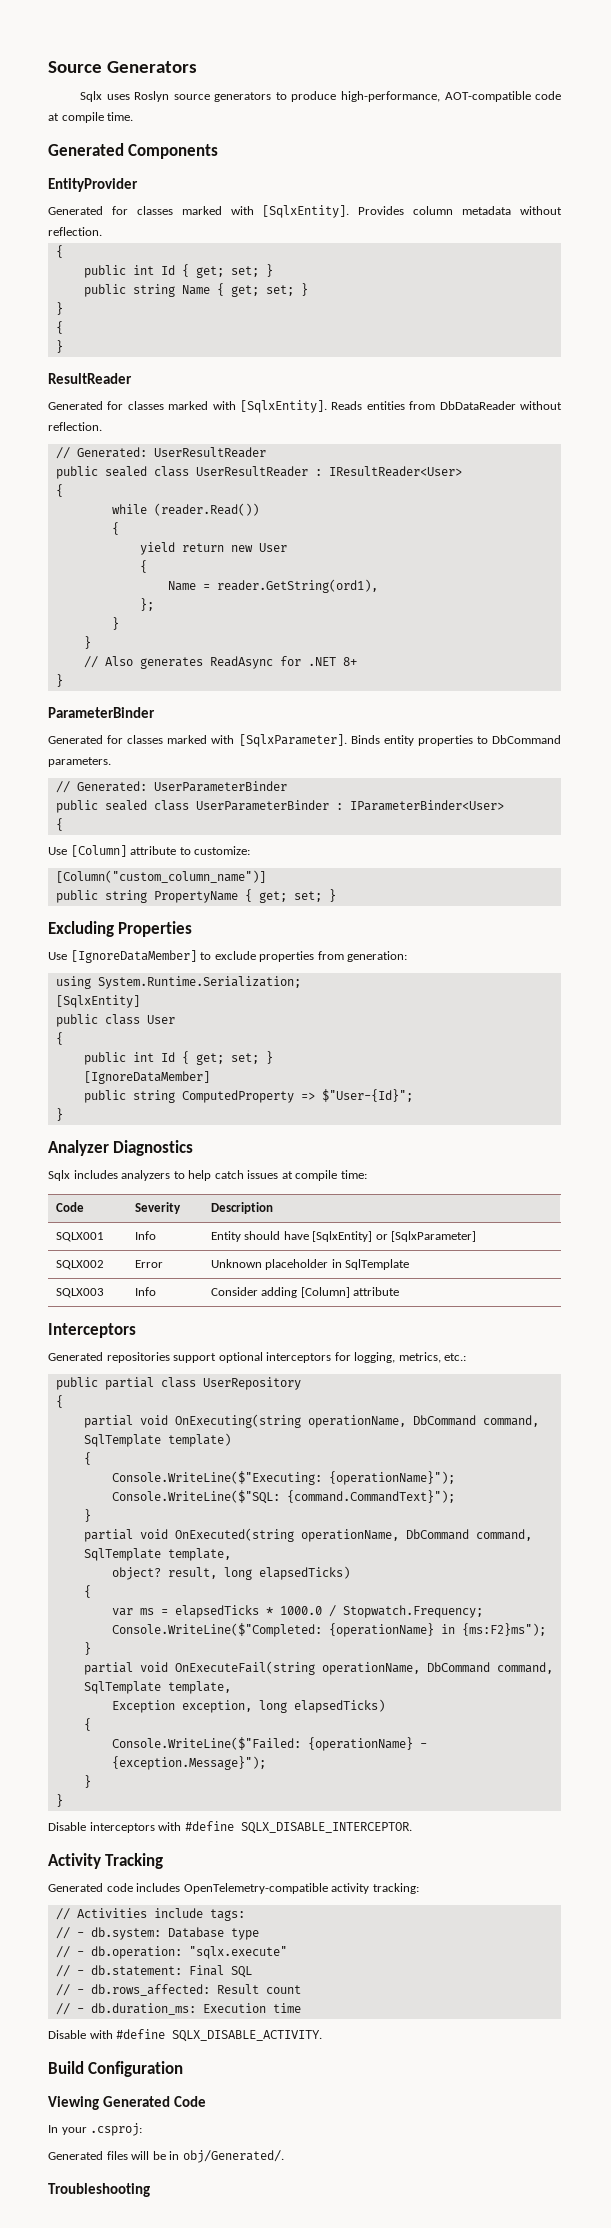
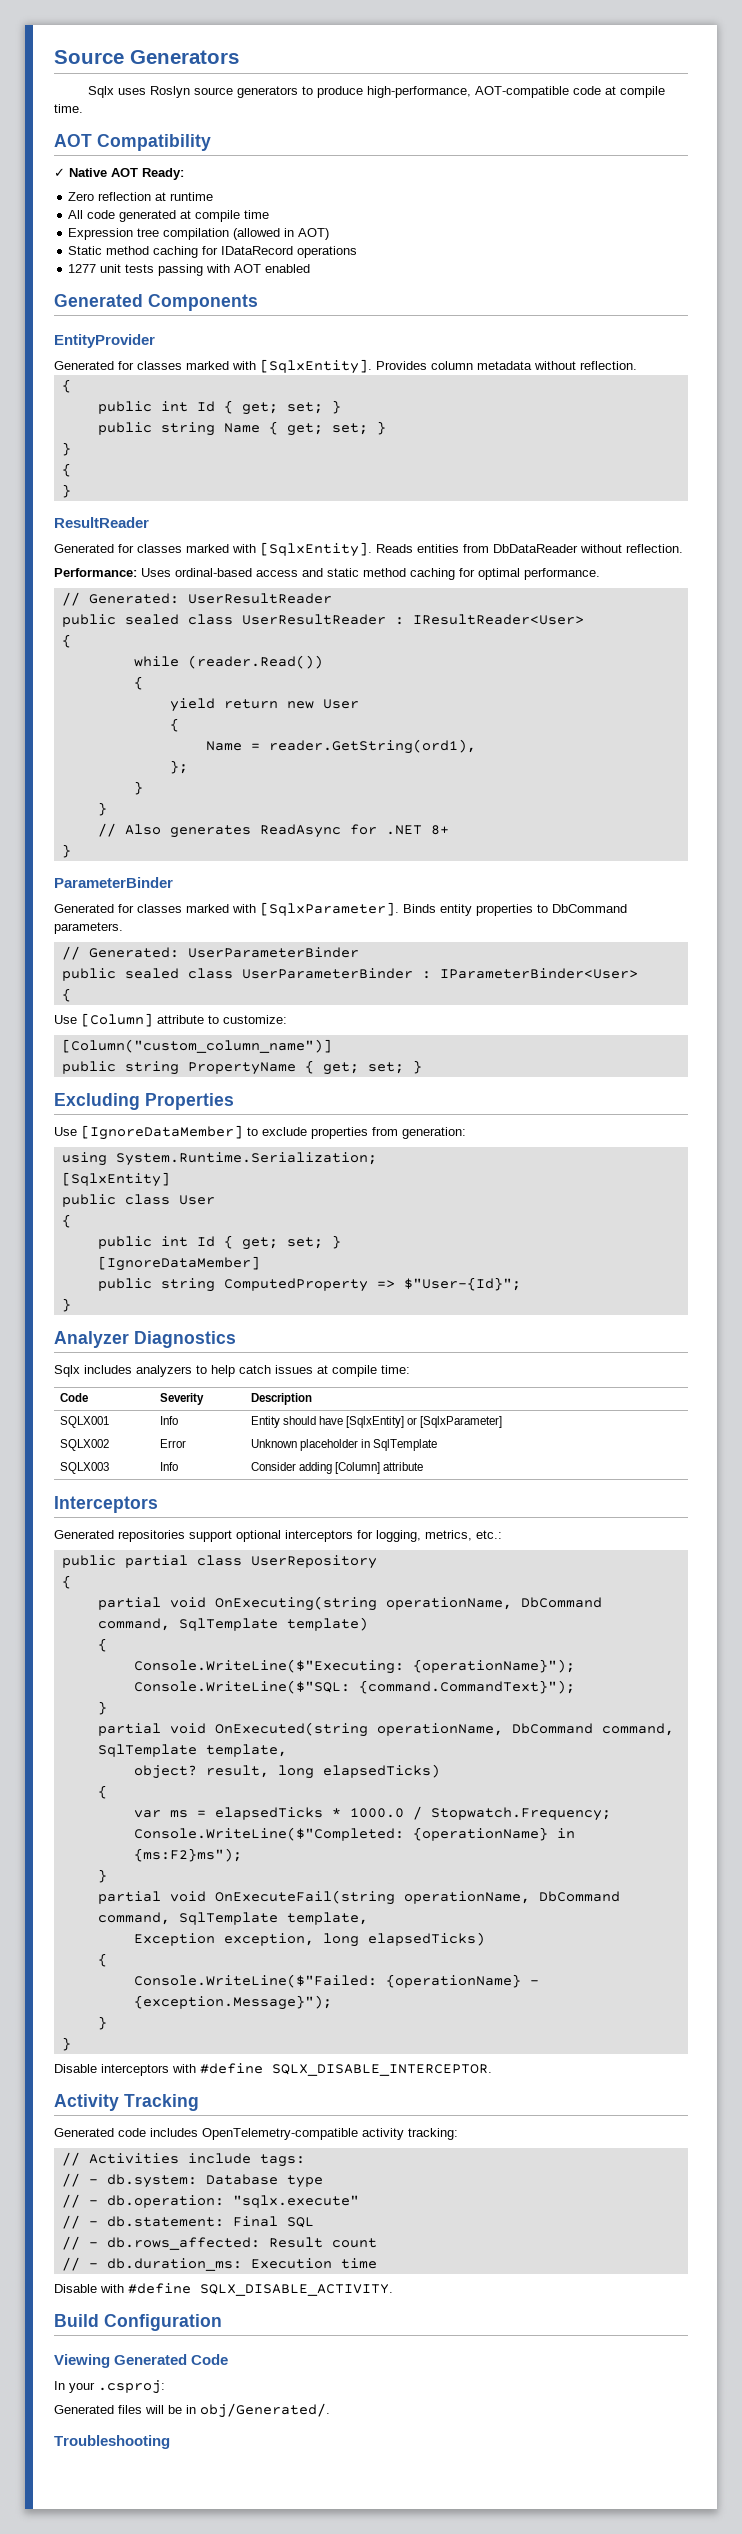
+ AOT Compatibility
+ ✓ Native AOT Ready:
+ Zero reflection at runtime
+ All code generated at compile time
+ Expression tree compilation (allowed in AOT)
+ Static method caching for IDataRecord operations
+ 1277 unit tests passing with AOT enabled
+ Performance: Uses ordinal-based access and static method caching for optimal performance.

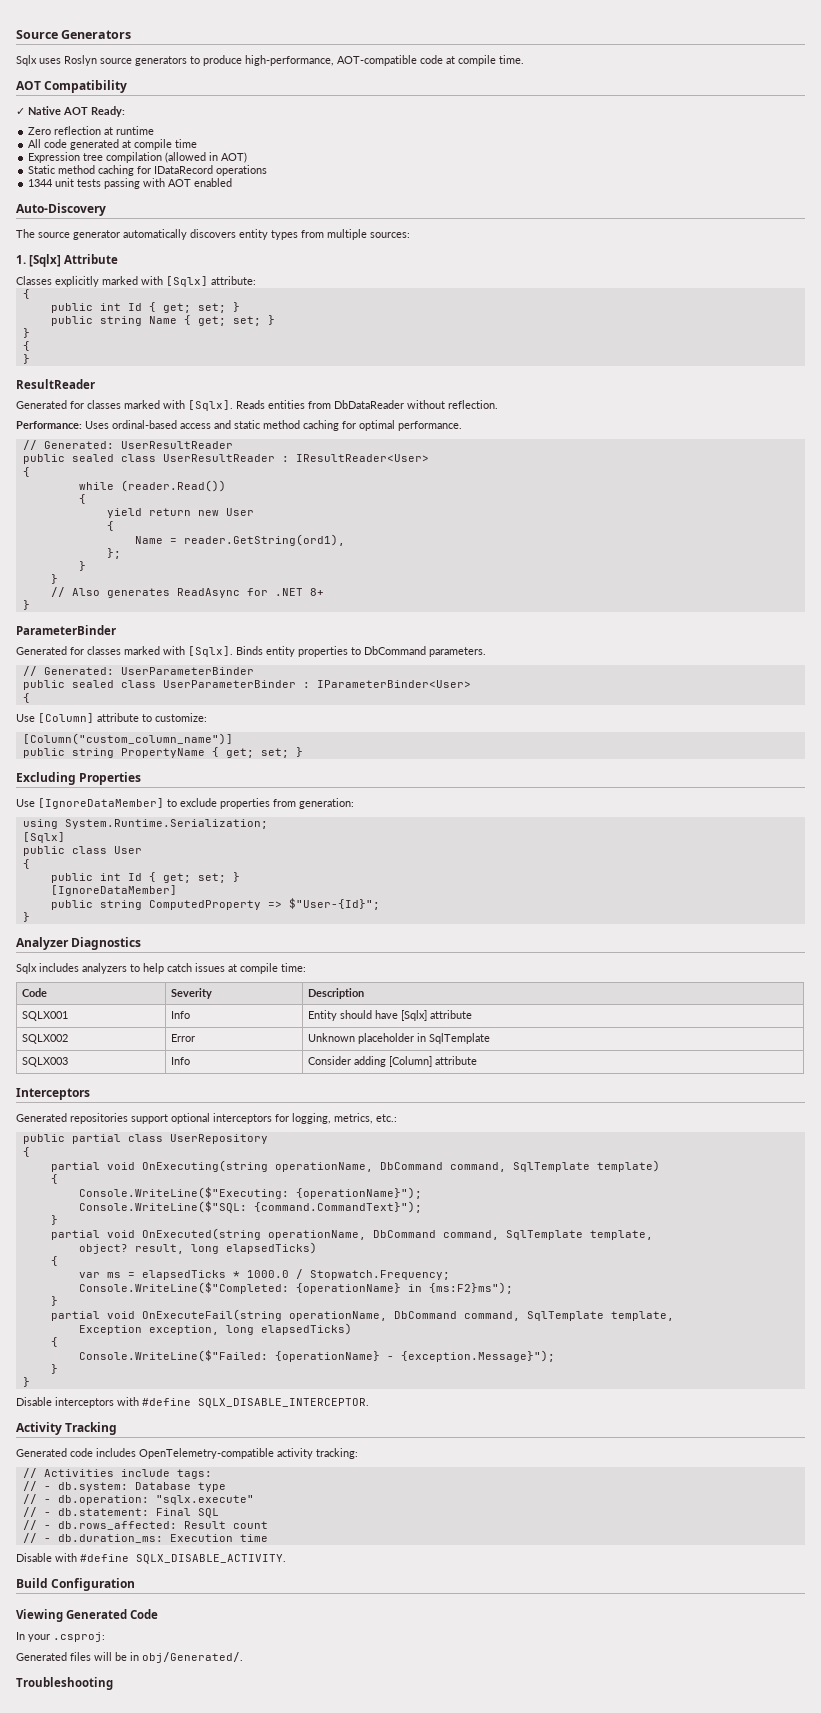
- 1277 unit tests passing with AOT enabled
+ 1344 unit tests passing with AOT enabled
- Generated Components
- EntityProvider
- Generated for classes marked with [SqlxEntity]. Provides column metadata without reflection.
+ Auto-Discovery
+ The source generator automatically discovers entity types from multiple sources:
+ 1. [Sqlx] Attribute
+ Classes explicitly marked with [Sqlx] attribute:
  ResultReader
- Generated for classes marked with [SqlxEntity].
+ Generated for classes marked with [Sqlx].
  ParameterBinder
- Generated for classes marked with [SqlxParameter].
+ Generated for classes marked with [Sqlx].
  using System.Runtime.Serialization;
- [SqlxEntity]
+ [Sqlx]
- SQLX001 | Info | Entity should have [SqlxEntity] or [SqlxParameter]
+ SQLX001 | Info | Entity should have [Sqlx] attribute

